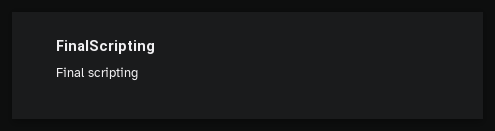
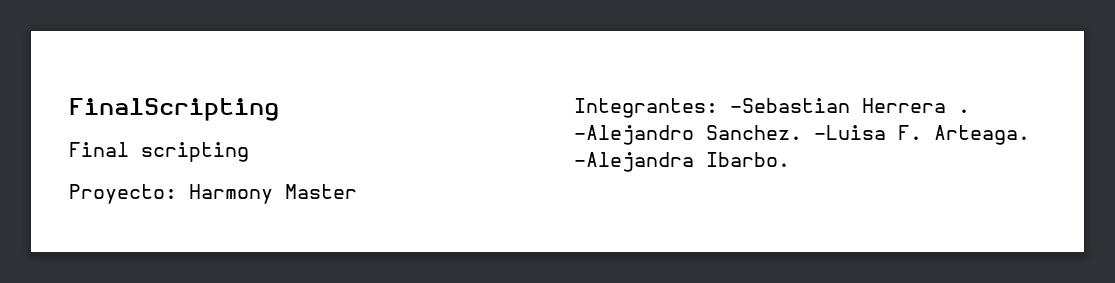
+ Proyecto: Harmony Master
+ Integrantes: -Sebastian Herrera . -Alejandro Sanchez. -Luisa F. Arteaga. -Alejandra Ibarbo.

